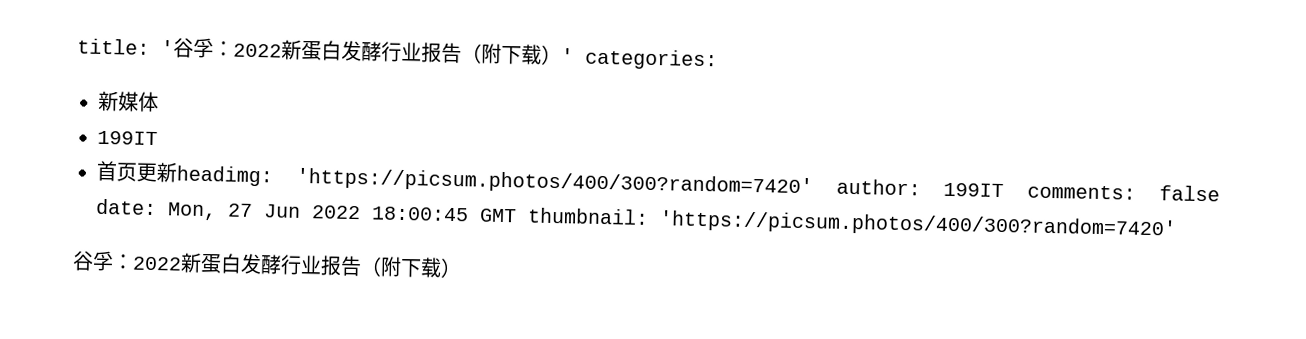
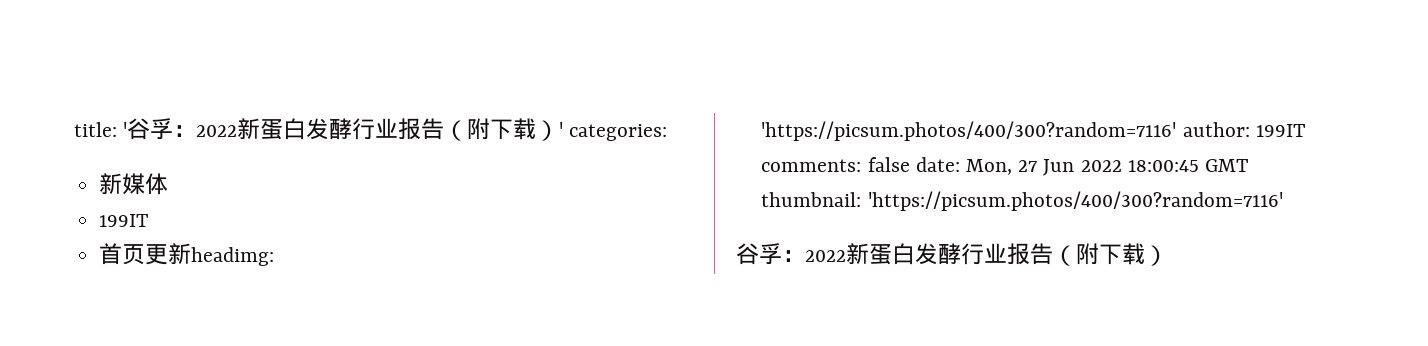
- 首页更新headimg: 'https://picsum.photos/400/300?random=7420' author: 199IT comments: false date: Mon, 27 Jun 2022 18:00:45 GMT thumbnail: 'https://picsum.photos/400/300?random=7420'
+ 首页更新headimg: 'https://picsum.photos/400/300?random=7116' author: 199IT comments: false date: Mon, 27 Jun 2022 18:00:45 GMT thumbnail: 'https://picsum.photos/400/300?random=7116'

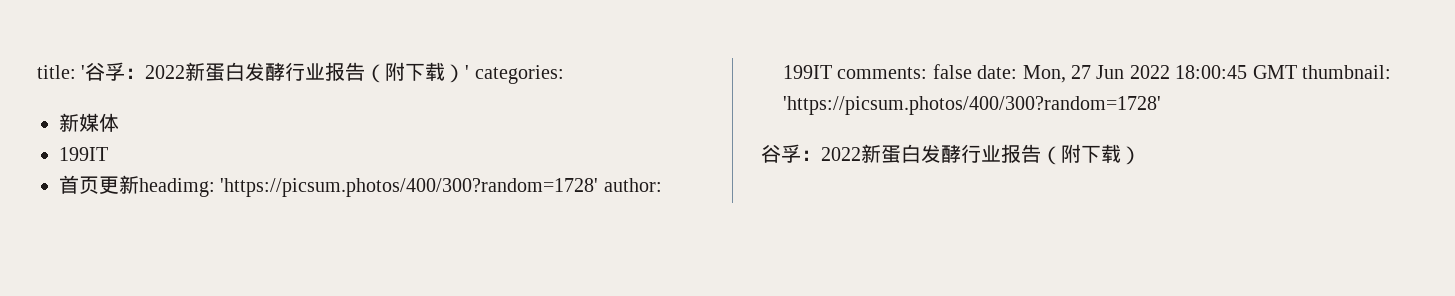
- 首页更新headimg: 'https://picsum.photos/400/300?random=7116' author: 199IT comments: false date: Mon, 27 Jun 2022 18:00:45 GMT thumbnail: 'https://picsum.photos/400/300?random=7116'
+ 首页更新headimg: 'https://picsum.photos/400/300?random=1728' author: 199IT comments: false date: Mon, 27 Jun 2022 18:00:45 GMT thumbnail: 'https://picsum.photos/400/300?random=1728'

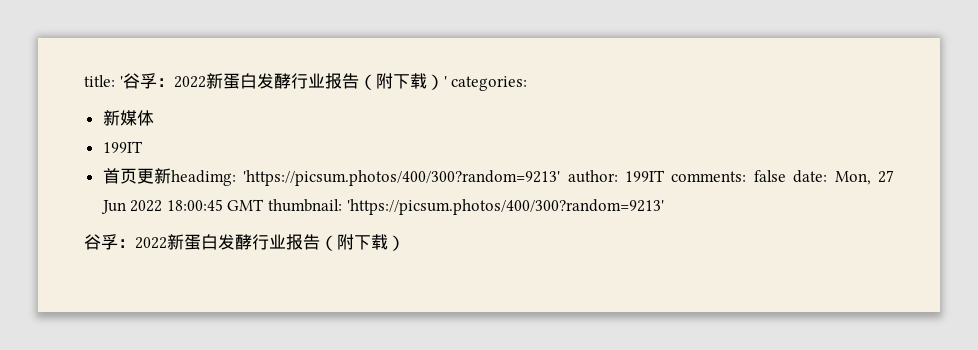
- 首页更新headimg: 'https://picsum.photos/400/300?random=1728' author: 199IT comments: false date: Mon, 27 Jun 2022 18:00:45 GMT thumbnail: 'https://picsum.photos/400/300?random=1728'
+ 首页更新headimg: 'https://picsum.photos/400/300?random=9213' author: 199IT comments: false date: Mon, 27 Jun 2022 18:00:45 GMT thumbnail: 'https://picsum.photos/400/300?random=9213'

